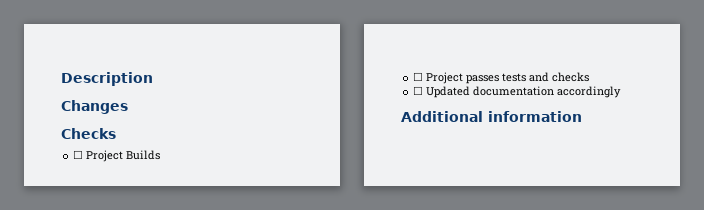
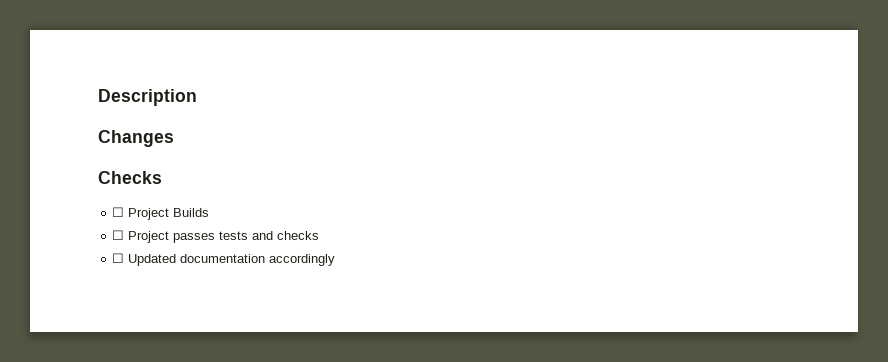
- Additional information

